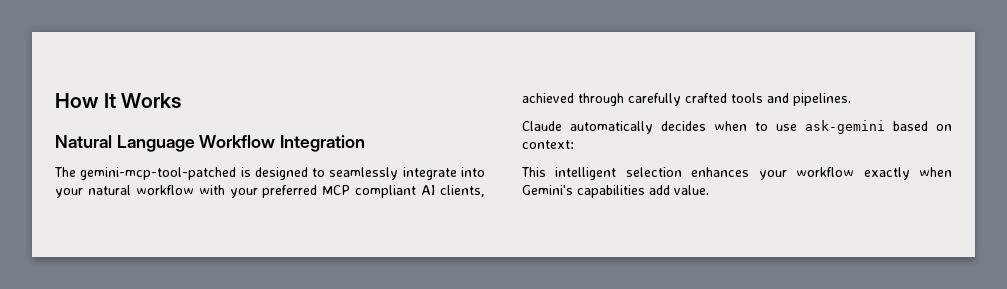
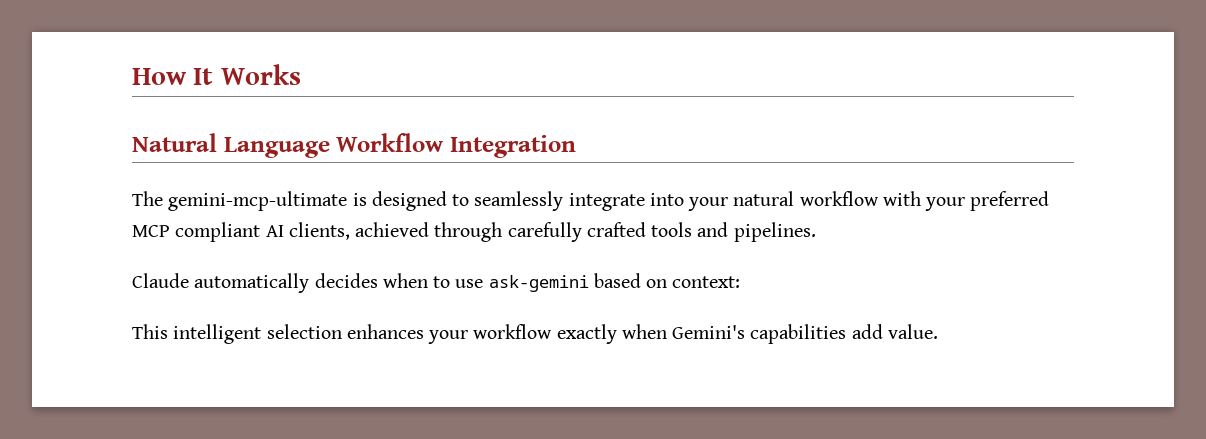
- The gemini-mcp-tool-patched is designed to seamlessly integrate into your natural workflow with your preferred MCP compliant AI clients, achieved through carefully crafted tools and pipelines.
+ The gemini-mcp-ultimate is designed to seamlessly integrate into your natural workflow with your preferred MCP compliant AI clients, achieved through carefully crafted tools and pipelines.

